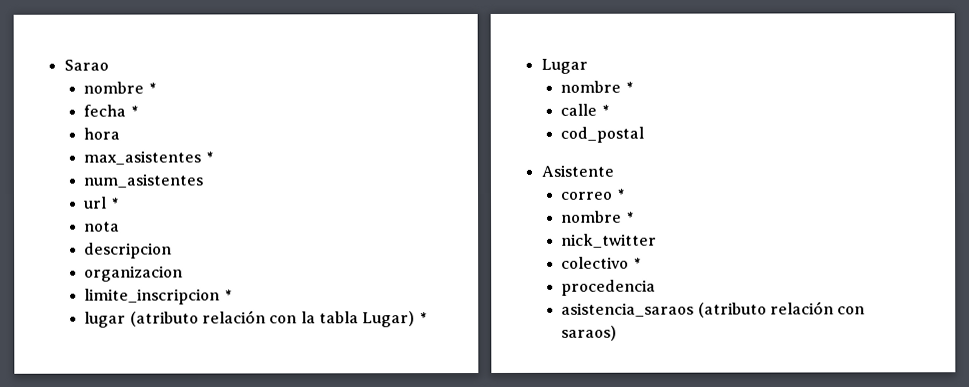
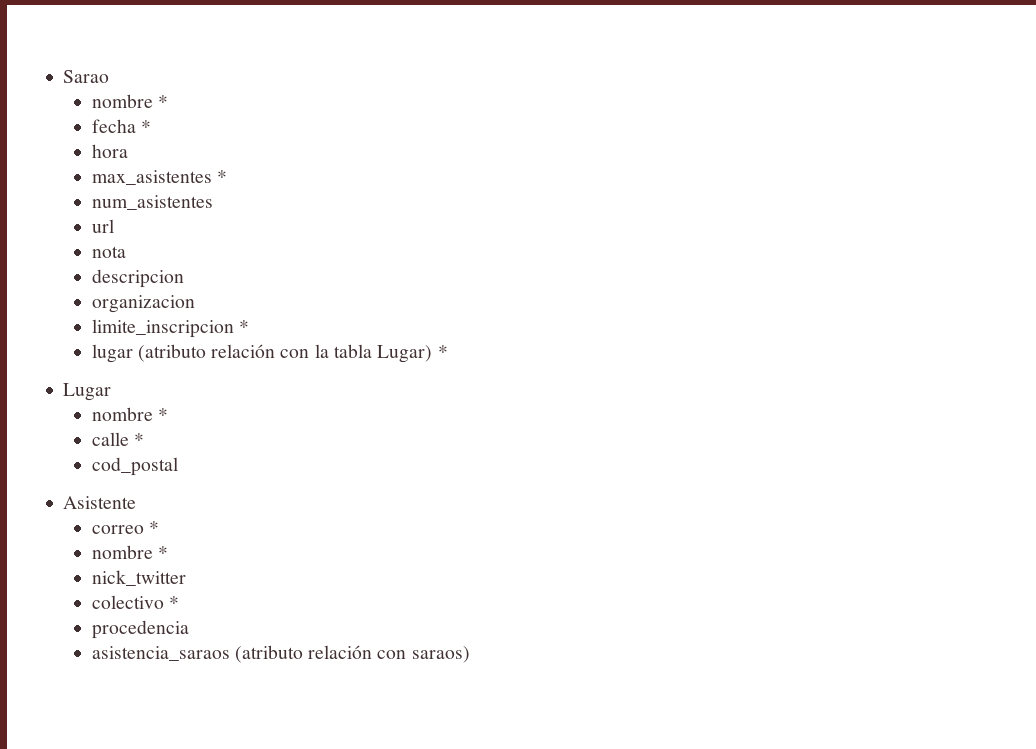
- url *
+ url

